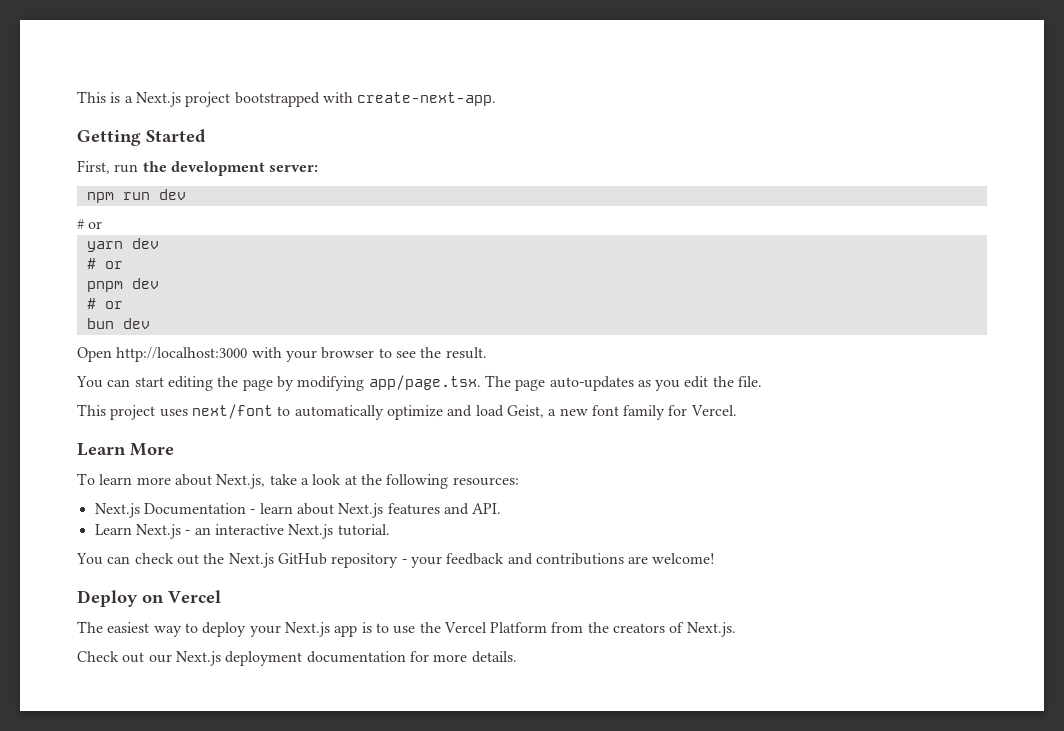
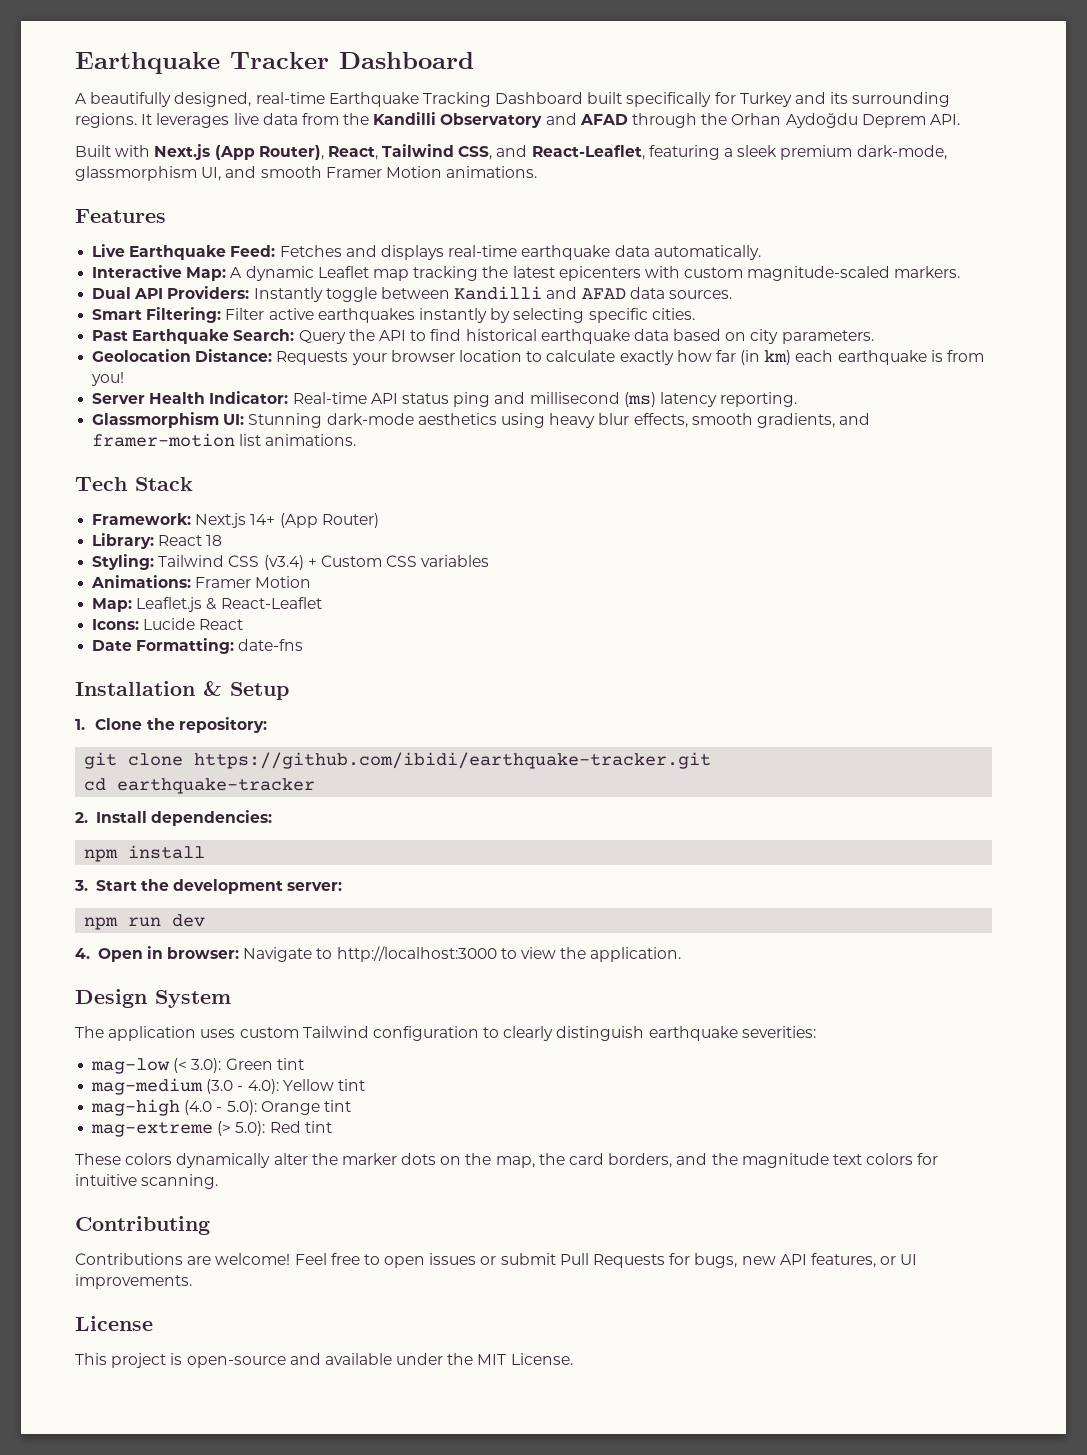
- This is a Next.js project bootstrapped with create-next-app.
- Getting Started
- First, run the development server:
+ Earthquake Tracker Dashboard
+ A beautifully designed, real-time Earthquake Tracking Dashboard built specifically for Turkey and its surrounding regions. It leverages live data from the Kandilli Observatory and AFAD through the Orhan Aydoğdu Deprem API.
+ Built with Next.js (App Router), React, Tailwind CSS, and React-Leaflet, featuring a sleek premium dark-mode, glassmorphism UI, and smooth Framer Motion animations.
+ Features
+ Live Earthquake Feed: Fetches and displays real-time earthquake data automatically.
+ Interactive Map: A dynamic Leaflet map tracking the latest epicenters with custom magnitude-scaled markers.
+ Dual API Providers: Instantly toggle between Kandilli and AFAD data sources.
+ Smart Filtering: Filter active earthquakes instantly by selecting specific cities.
+ Past Earthquake Search: Query the API to find historical earthquake data based on city parameters.
+ Geolocation Distance: Requests your browser location to calculate exactly how far (in km) each earthquake is from you!
+ Server Health Indicator: Real-time API status ping and millisecond (ms) latency reporting.
+ Glassmorphism UI: Stunning dark-mode aesthetics using heavy blur effects, smooth gradients, and framer-motion list animations.
+ Tech Stack
+ Framework: Next.js 14+ (App Router)
+ Library: React 18
+ Styling: Tailwind CSS (v3.4) + Custom CSS variables
+ Animations: Framer Motion
+ Map: Leaflet.js & React-Leaflet
+ Icons: Lucide React
+ Date Formatting: date-fns
+ Installation & Setup
+ 1. Clone the repository:
+ git clone https://github.com/ibidi/earthquake-tracker.git
+ cd earthquake-tracker
+ 2. Install dependencies:
+ npm install
+ 3. Start the development server:
  npm run dev
- # or
- yarn dev
- # or
- pnpm dev
- # or
- bun dev
- Open http://localhost:3000 with your browser to see the result.
- You can start editing the page by modifying app/page.tsx. The page auto-updates as you edit the file.
- This project uses next/font to automatically optimize and load Geist, a new font family for Vercel.
- Learn More
- To learn more about Next.js, take a look at the following resources:
- Next.js Documentation - learn about Next.js features and API.
- Learn Next.js - an interactive Next.js tutorial.
- You can check out the Next.js GitHub repository - your feedback and contributions are welcome!
- Deploy on Vercel
- The easiest way to deploy your Next.js app is to use the Vercel Platform from the creators of Next.js.
- Check out our Next.js deployment documentation for more details.
+ 4. Open in browser: Navigate to http://localhost:3000 to view the application.
+ Design System
+ The application uses custom Tailwind configuration to clearly distinguish earthquake severities:
+ mag-low (< 3.0): Green tint
+ mag-medium (3.0 - 4.0): Yellow tint
+ mag-high (4.0 - 5.0): Orange tint
+ mag-extreme (> 5.0): Red tint
+ These colors dynamically alter the marker dots on the map, the card borders, and the magnitude text colors for intuitive scanning.
+ Contributing
+ Contributions are welcome! Feel free to open issues or submit Pull Requests for bugs, new API features, or UI improvements.
+ License
+ This project is open-source and available under the MIT License.

